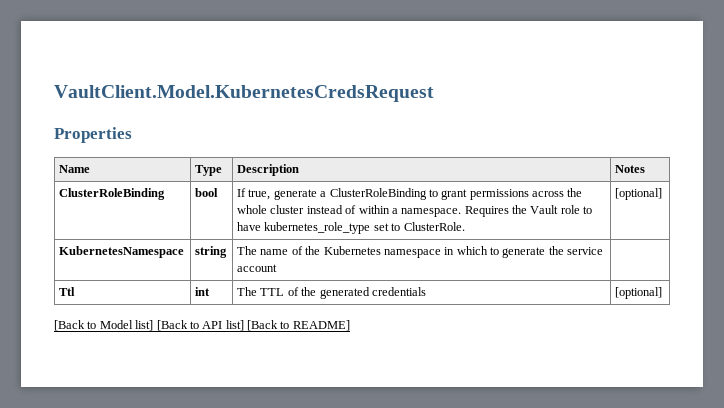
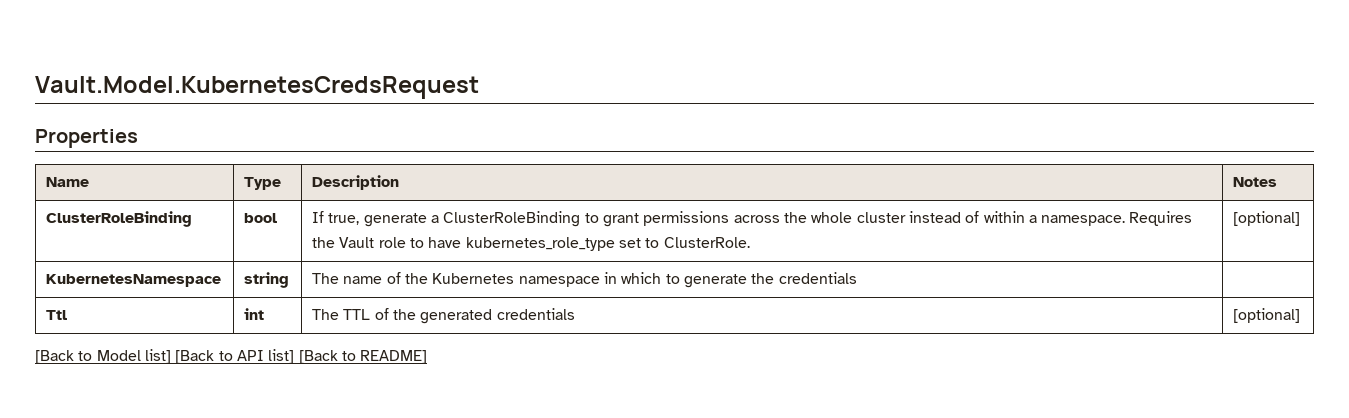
- VaultClient.Model.KubernetesCredsRequest
+ Vault.Model.KubernetesCredsRequest
- KubernetesNamespace | string | The name of the Kubernetes namespace in which to generate the service account |
+ KubernetesNamespace | string | The name of the Kubernetes namespace in which to generate the credentials |

